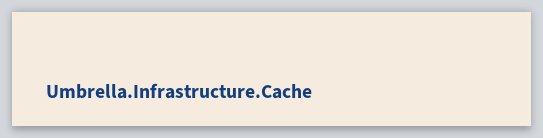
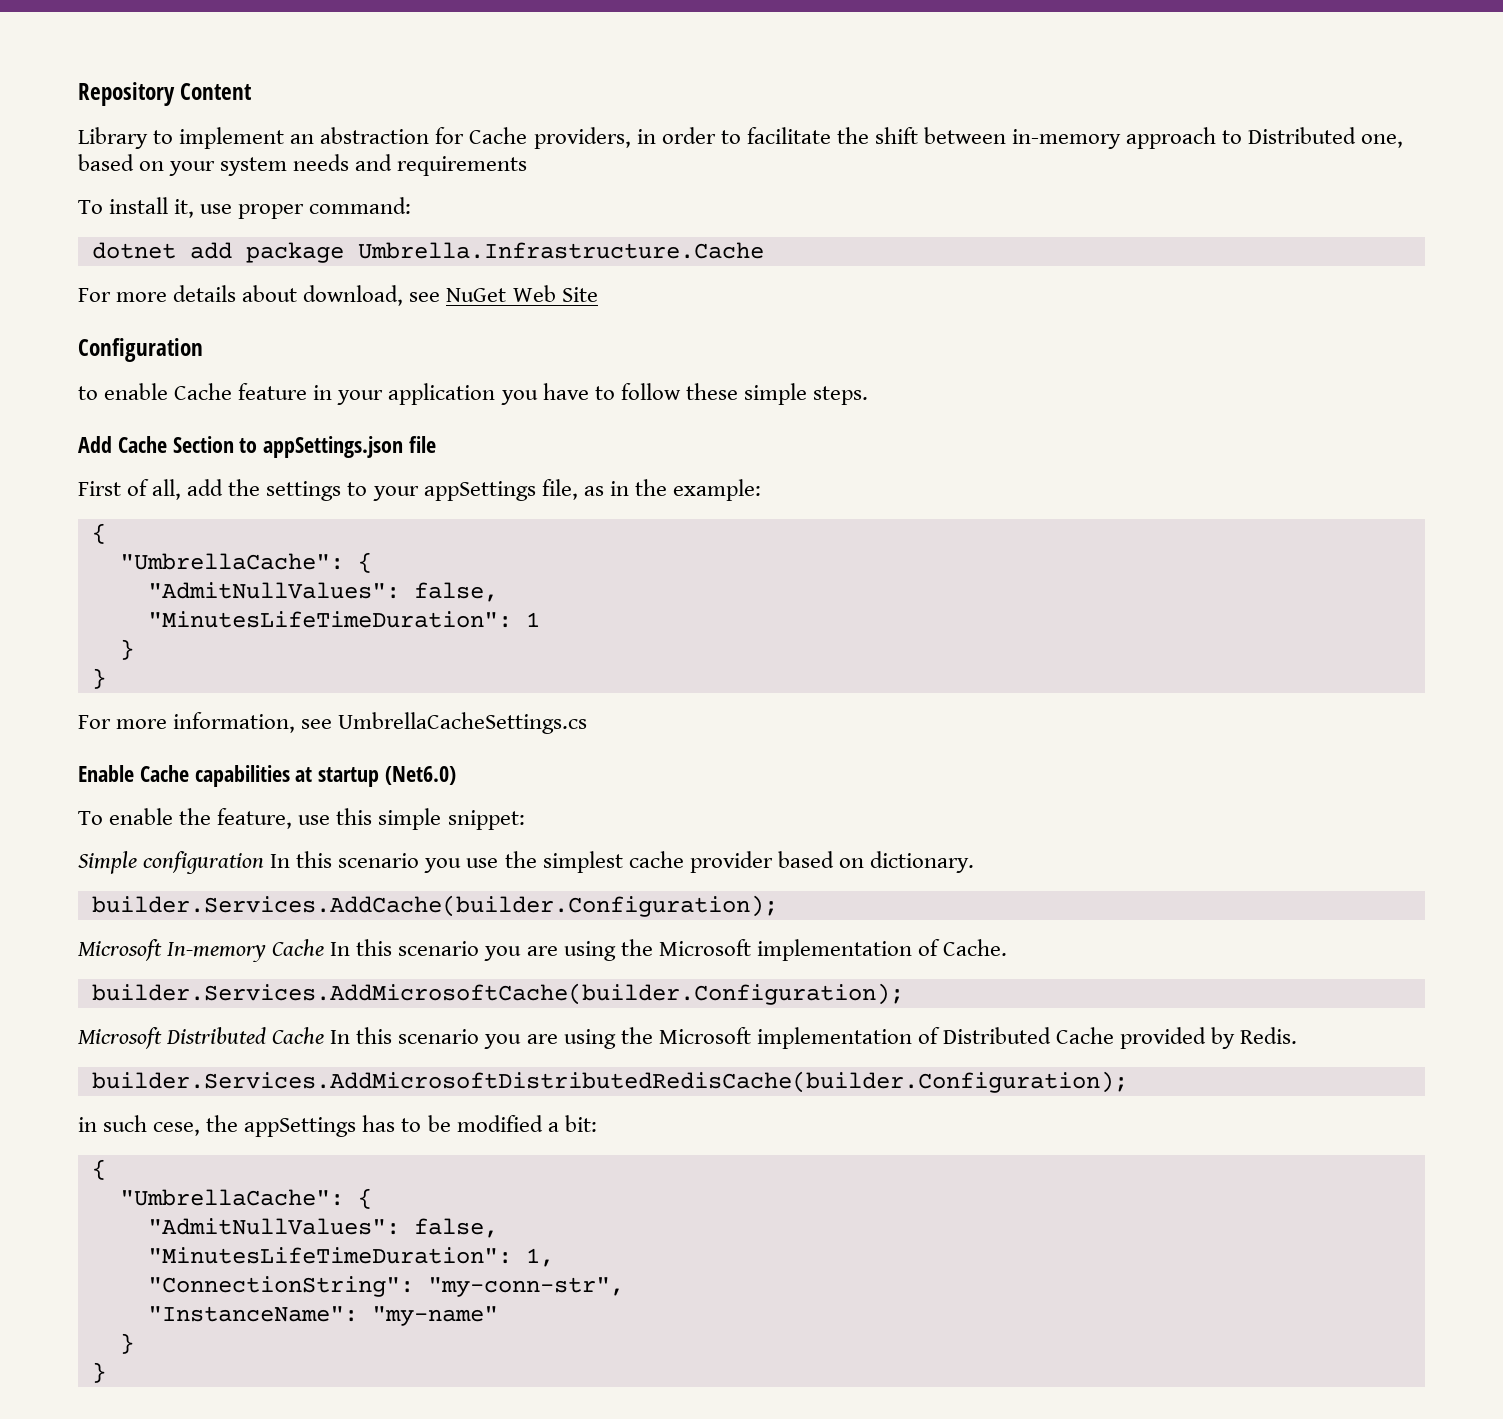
- Umbrella.Infrastructure.Cache
+ Repository Content
+ Library to implement an abstraction for Cache providers, in order to facilitate the shift between in-memory approach to Distributed one, based on your system needs and requirements
+ To install it, use proper command:
+ dotnet add package Umbrella.Infrastructure.Cache
+ For more details about download, see NuGet Web Site
+ Configuration
+ to enable Cache feature in your application you have to follow these simple steps.
+ Add Cache Section to appSettings.json file
+ First of all, add the settings to your appSettings file, as in the example:
+ {
+ "UmbrellaCache": {
+ "AdmitNullValues": false,
+ "MinutesLifeTimeDuration": 1
+ }
+ }
+ For more information, see UmbrellaCacheSettings.cs
+ Enable Cache capabilities at startup (Net6.0)
+ To enable the feature, use this simple snippet:
+ Simple configuration In this scenario you use the simplest cache provider based on dictionary.
+ builder.Services.AddCache(builder.Configuration);
+ Microsoft In-memory Cache In this scenario you are using the Microsoft implementation of Cache.
+ builder.Services.AddMicrosoftCache(builder.Configuration);
+ Microsoft Distributed Cache In this scenario you are using the Microsoft implementation of Distributed Cache provided by Redis.
+ builder.Services.AddMicrosoftDistributedRedisCache(builder.Configuration);
+ in such cese, the appSettings has to be modified a bit:
+ {
+ "UmbrellaCache": {
+ "AdmitNullValues": false,
+ "MinutesLifeTimeDuration": 1,
+ "ConnectionString": "my-conn-str",
+ "InstanceName": "my-name"
+ }
+ }

